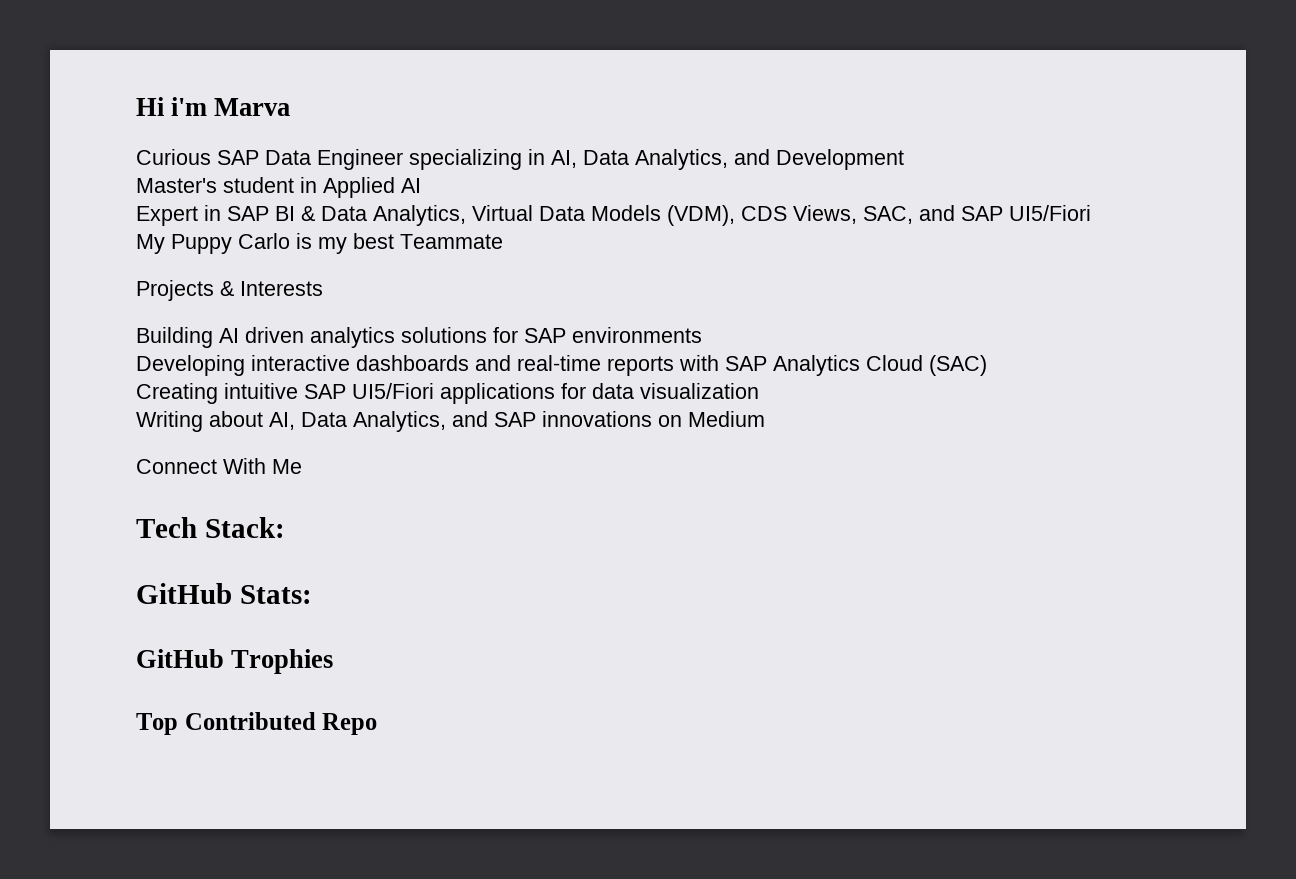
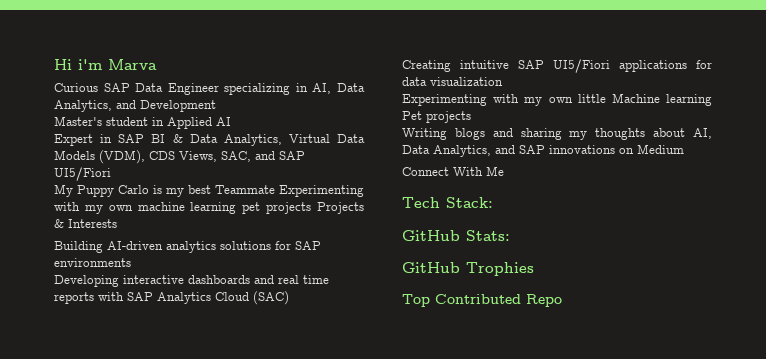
- My Puppy Carlo is my best Teammate
- Projects & Interests
+ My Puppy Carlo is my best Teammate Experimenting with my own machine learning pet projects Projects & Interests
- Building AI driven analytics solutions for SAP environments
+ Building AI-driven analytics solutions for SAP environments
- Developing interactive dashboards and real-time reports with SAP Analytics Cloud (SAC)
+ Developing interactive dashboards and real time reports with SAP Analytics Cloud (SAC)
- Writing about AI, Data Analytics, and SAP innovations on Medium
+ Experimenting with my own little Machine learning Pet projects
+ Writing blogs and sharing my thoughts about AI, Data Analytics, and SAP innovations on Medium

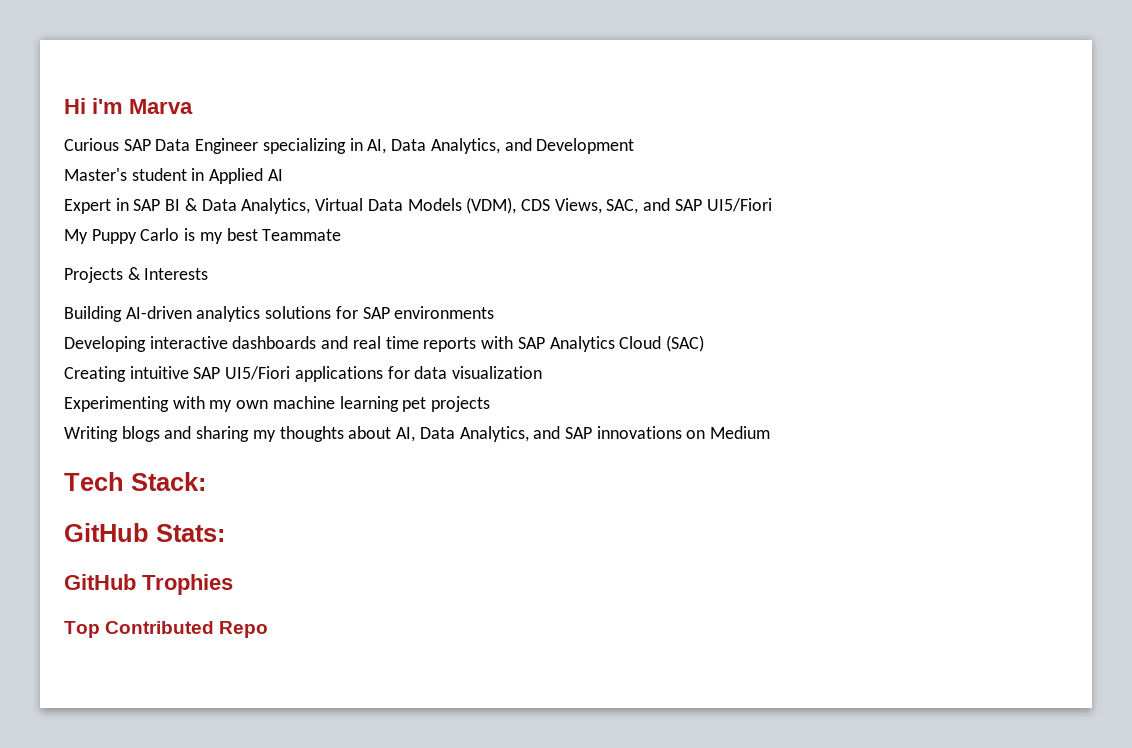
- My Puppy Carlo is my best Teammate Experimenting with my own machine learning pet projects Projects & Interests
+ My Puppy Carlo is my best Teammate
+ Projects & Interests
- Experimenting with my own little Machine learning Pet projects
+ Experimenting with my own machine learning pet projects
- Connect With Me

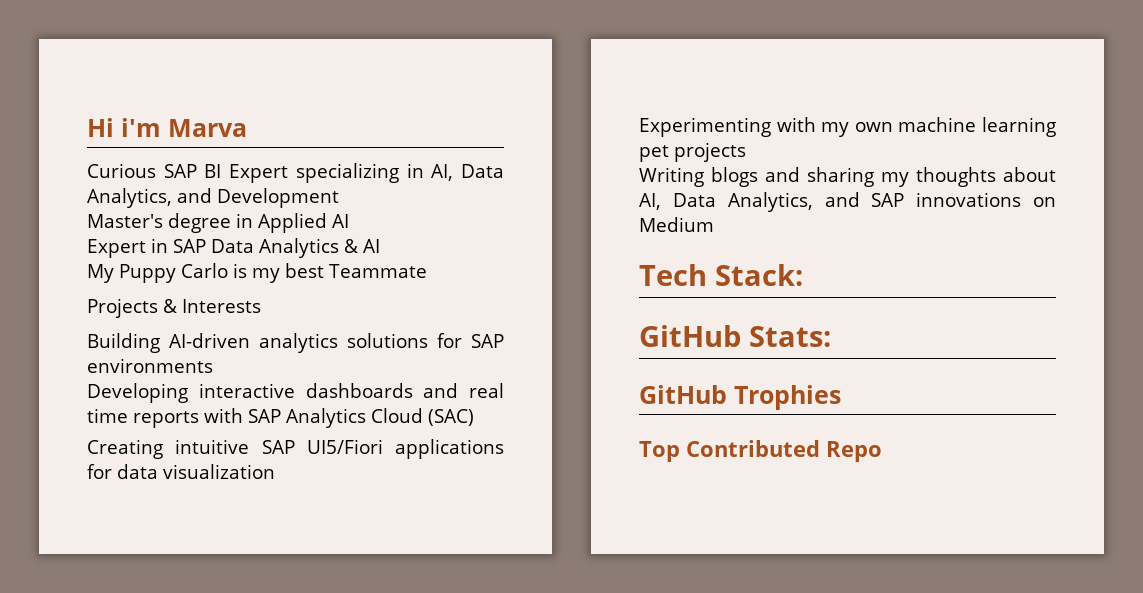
- Curious SAP Data Engineer specializing in AI, Data Analytics, and Development
+ Curious SAP BI Expert specializing in AI, Data Analytics, and Development
- Master's student in Applied AI
+ Master's degree in Applied AI
- Expert in SAP BI & Data Analytics, Virtual Data Models (VDM), CDS Views, SAC, and SAP UI5/Fiori
+ Expert in SAP Data Analytics & AI

